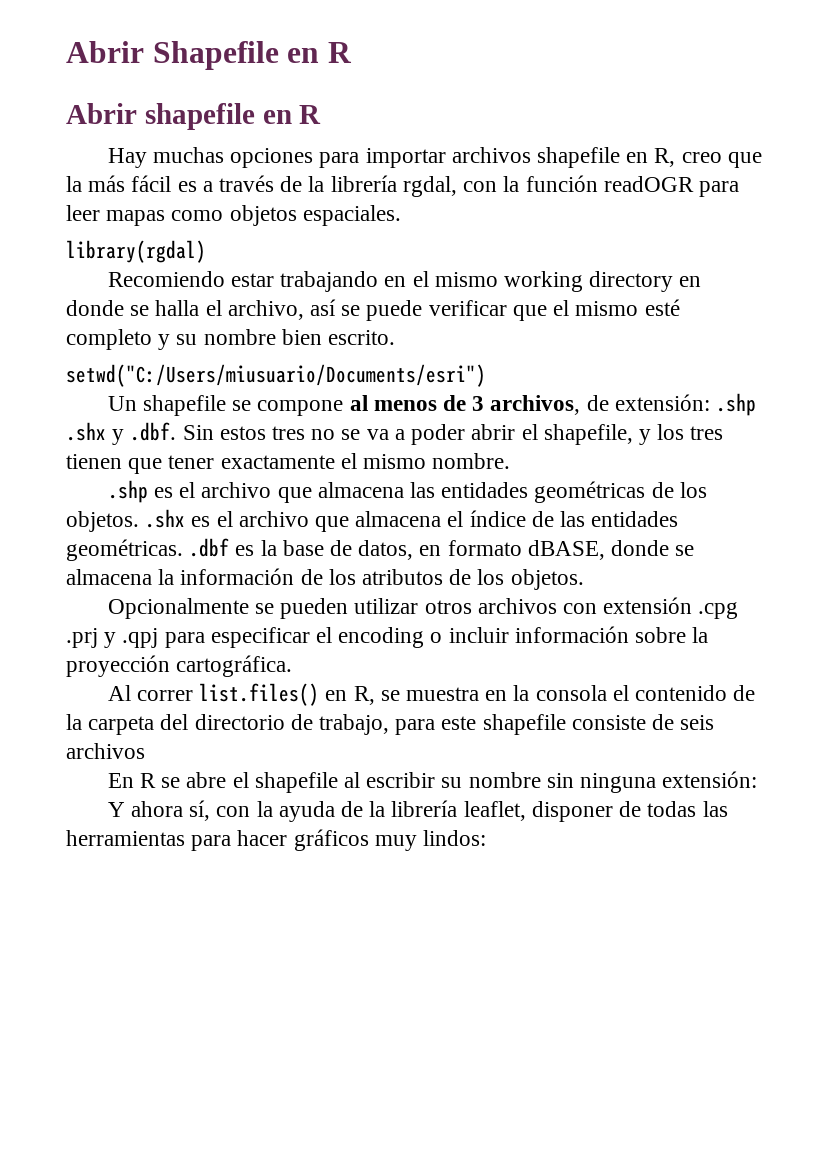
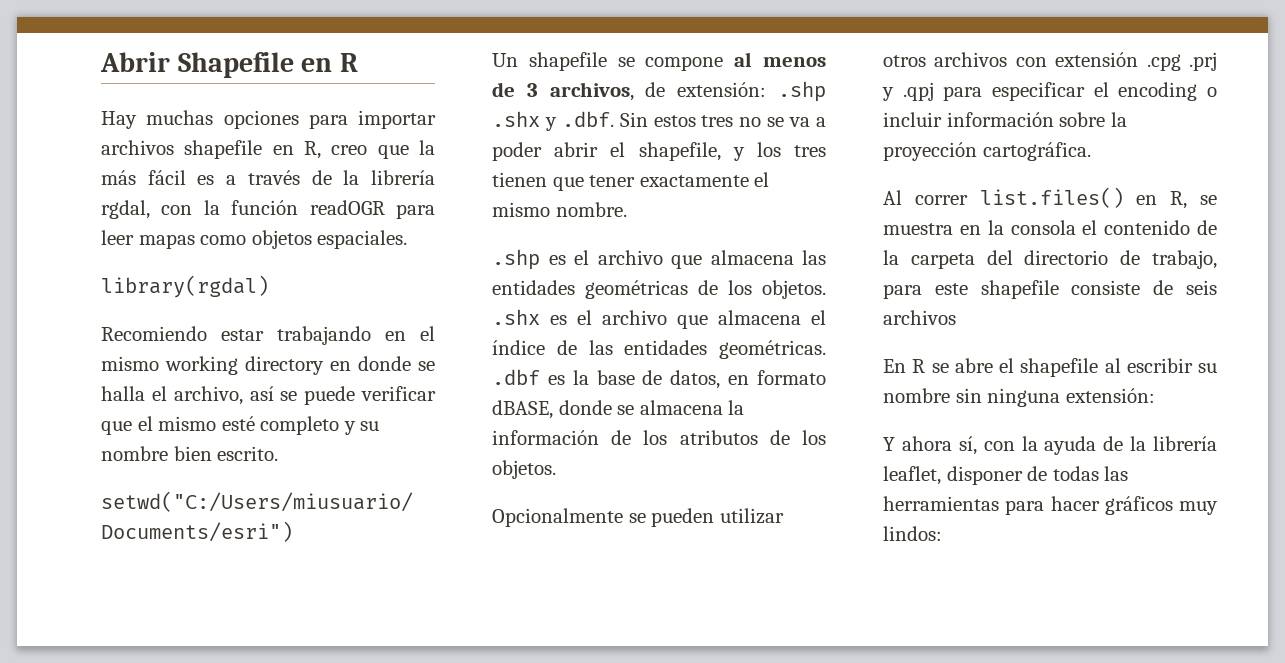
- Abrir shapefile en R

